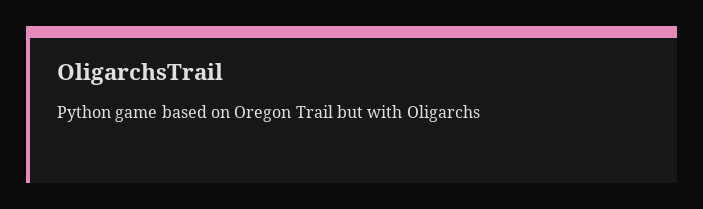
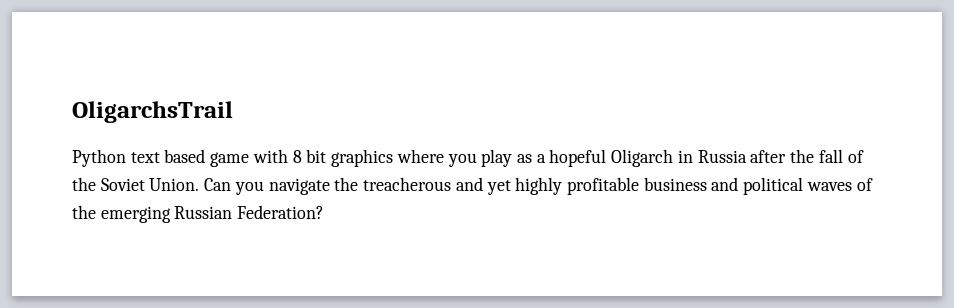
- Python game based on Oregon Trail but with Oligarchs
+ Python text based game with 8 bit graphics where you play as a hopeful Oligarch in Russia after the fall of the Soviet Union. Can you navigate the treacherous and yet highly profitable business and political waves of the emerging Russian Federation?

